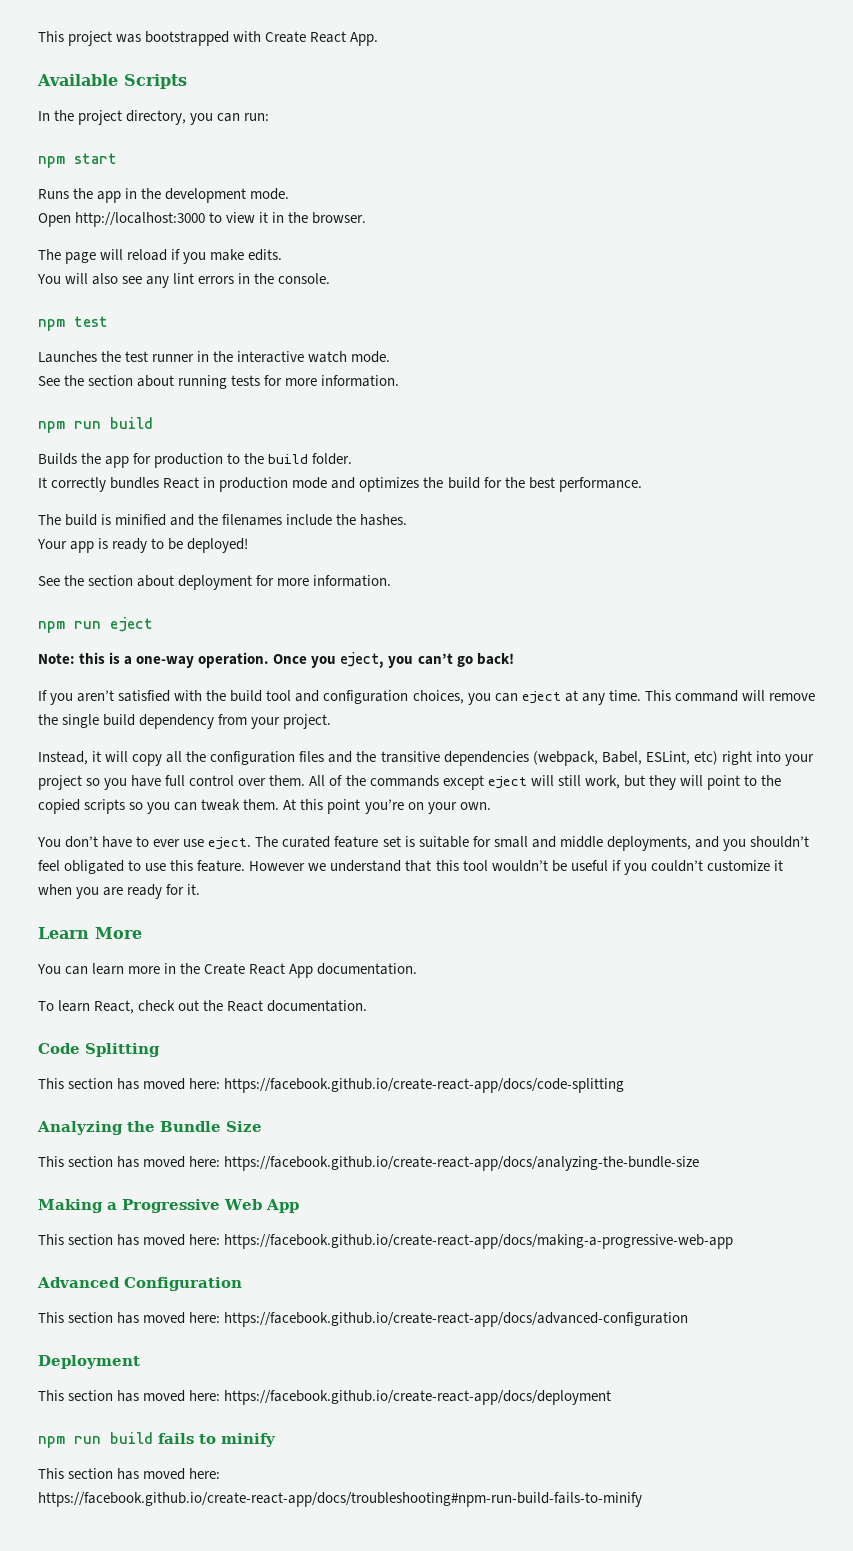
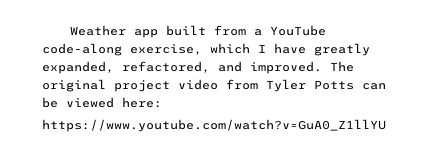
- This project was bootstrapped with Create React App.
- Available Scripts
- In the project directory, you can run:
- npm start
- Runs the app in the development mode.
- Open http://localhost:3000 to view it in the browser.
- The page will reload if you make edits.
- You will also see any lint errors in the console.
- npm test
- Launches the test runner in the interactive watch mode.
- See the section about running tests for more information.
- npm run build
- Builds the app for production to the build folder.
- It correctly bundles React in production mode and optimizes the build for the best performance.
- The build is minified and the filenames include the hashes.
- Your app is ready to be deployed!
- See the section about deployment for more information.
- npm run eject
- Note: this is a one-way operation. Once you eject, you can’t go back!
- If you aren’t satisfied with the build tool and configuration choices, you can eject at any time. This command will remove the single build dependency from your project.
- Instead, it will copy all the configuration files and the transitive dependencies (webpack, Babel, ESLint, etc) right into your project so you have full control over them. All of the commands except eject will still work, but they will point to the copied scripts so you can tweak them. At this point you’re on your own.
- You don’t have to ever use eject. The curated feature set is suitable for small and middle deployments, and you shouldn’t feel obligated to use this feature. However we understand that this tool wouldn’t be useful if you couldn’t customize it when you are ready for it.
- Learn More
- You can learn more in the Create React App documentation.
- To learn React, check out the React documentation.
- Code Splitting
- This section has moved here: https://facebook.github.io/create-react-app/docs/code-splitting
- Analyzing the Bundle Size
- This section has moved here: https://facebook.github.io/create-react-app/docs/analyzing-the-bundle-size
- Making a Progressive Web App
- This section has moved here: https://facebook.github.io/create-react-app/docs/making-a-progressive-web-app
- Advanced Configuration
- This section has moved here: https://facebook.github.io/create-react-app/docs/advanced-configuration
- Deployment
- This section has moved here: https://facebook.github.io/create-react-app/docs/deployment
- npm run build fails to minify
- This section has moved here: https://facebook.github.io/create-react-app/docs/troubleshooting#npm-run-build-fails-to-minify
+ Weather app built from a YouTube code-along exercise, which I have greatly expanded, refactored, and improved. The original project video from Tyler Potts can be viewed here:
+ https://www.youtube.com/watch?v=GuA0_Z1llYU

